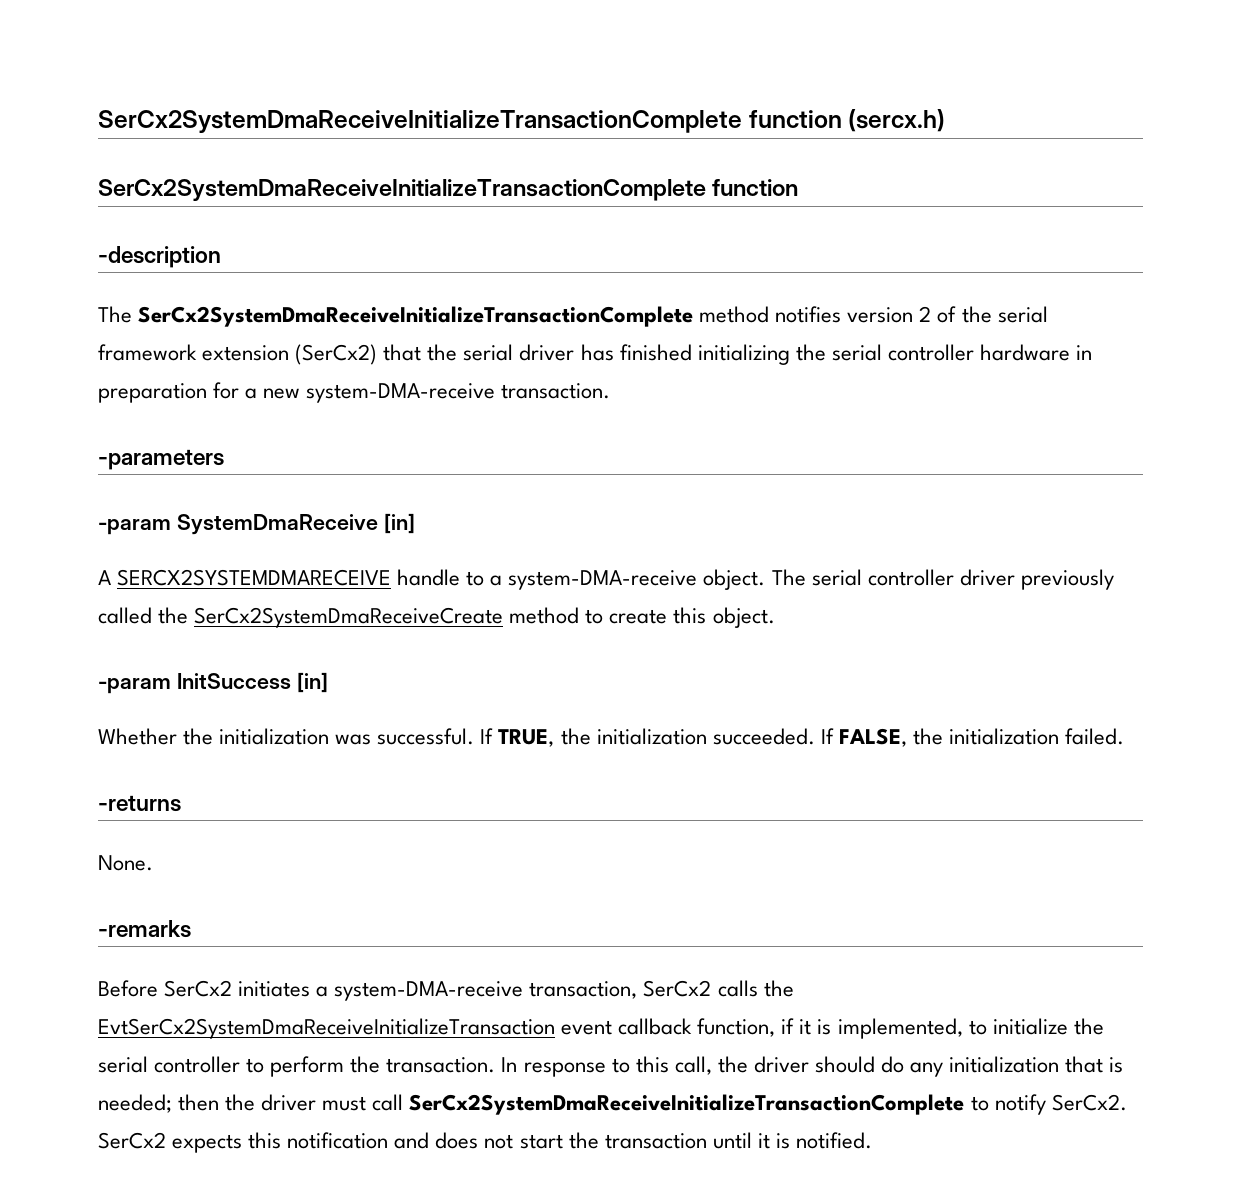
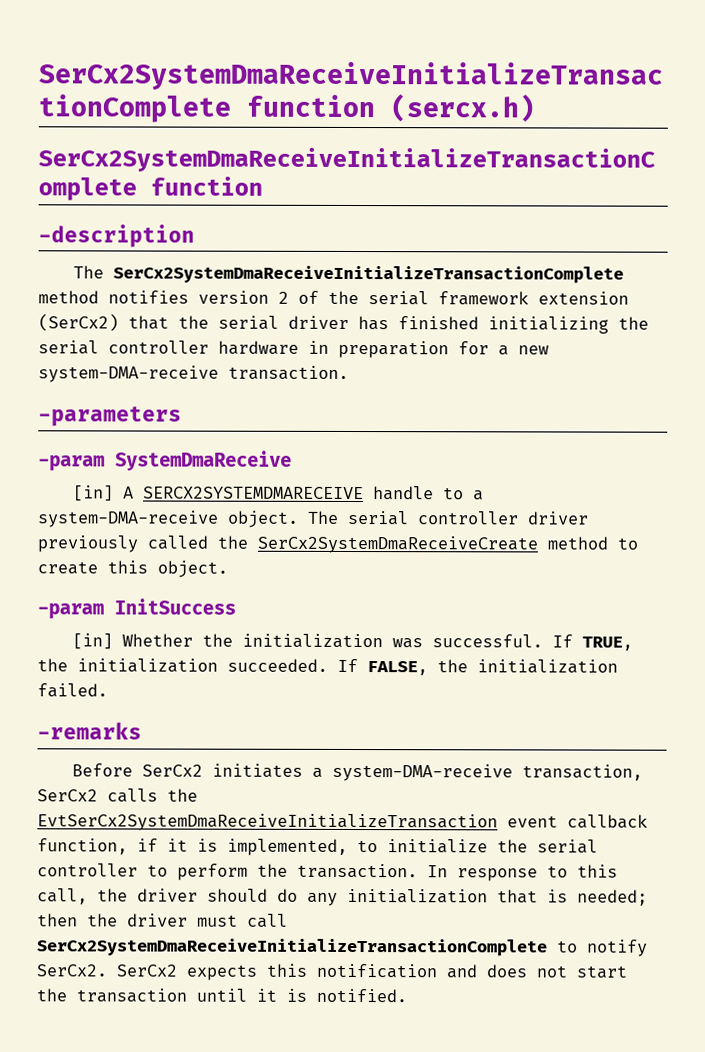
- -param SystemDmaReceive [in]
- A SERCX2SYSTEMDMARECEIVE handle to a system-DMA-receive object.
+ -param SystemDmaReceive
+ [in] A SERCX2SYSTEMDMARECEIVE handle to a system-DMA-receive object.
- -param InitSuccess [in]
- Whether the initialization was successful.
+ -param InitSuccess
+ [in] Whether the initialization was successful.
- -returns
- None.

